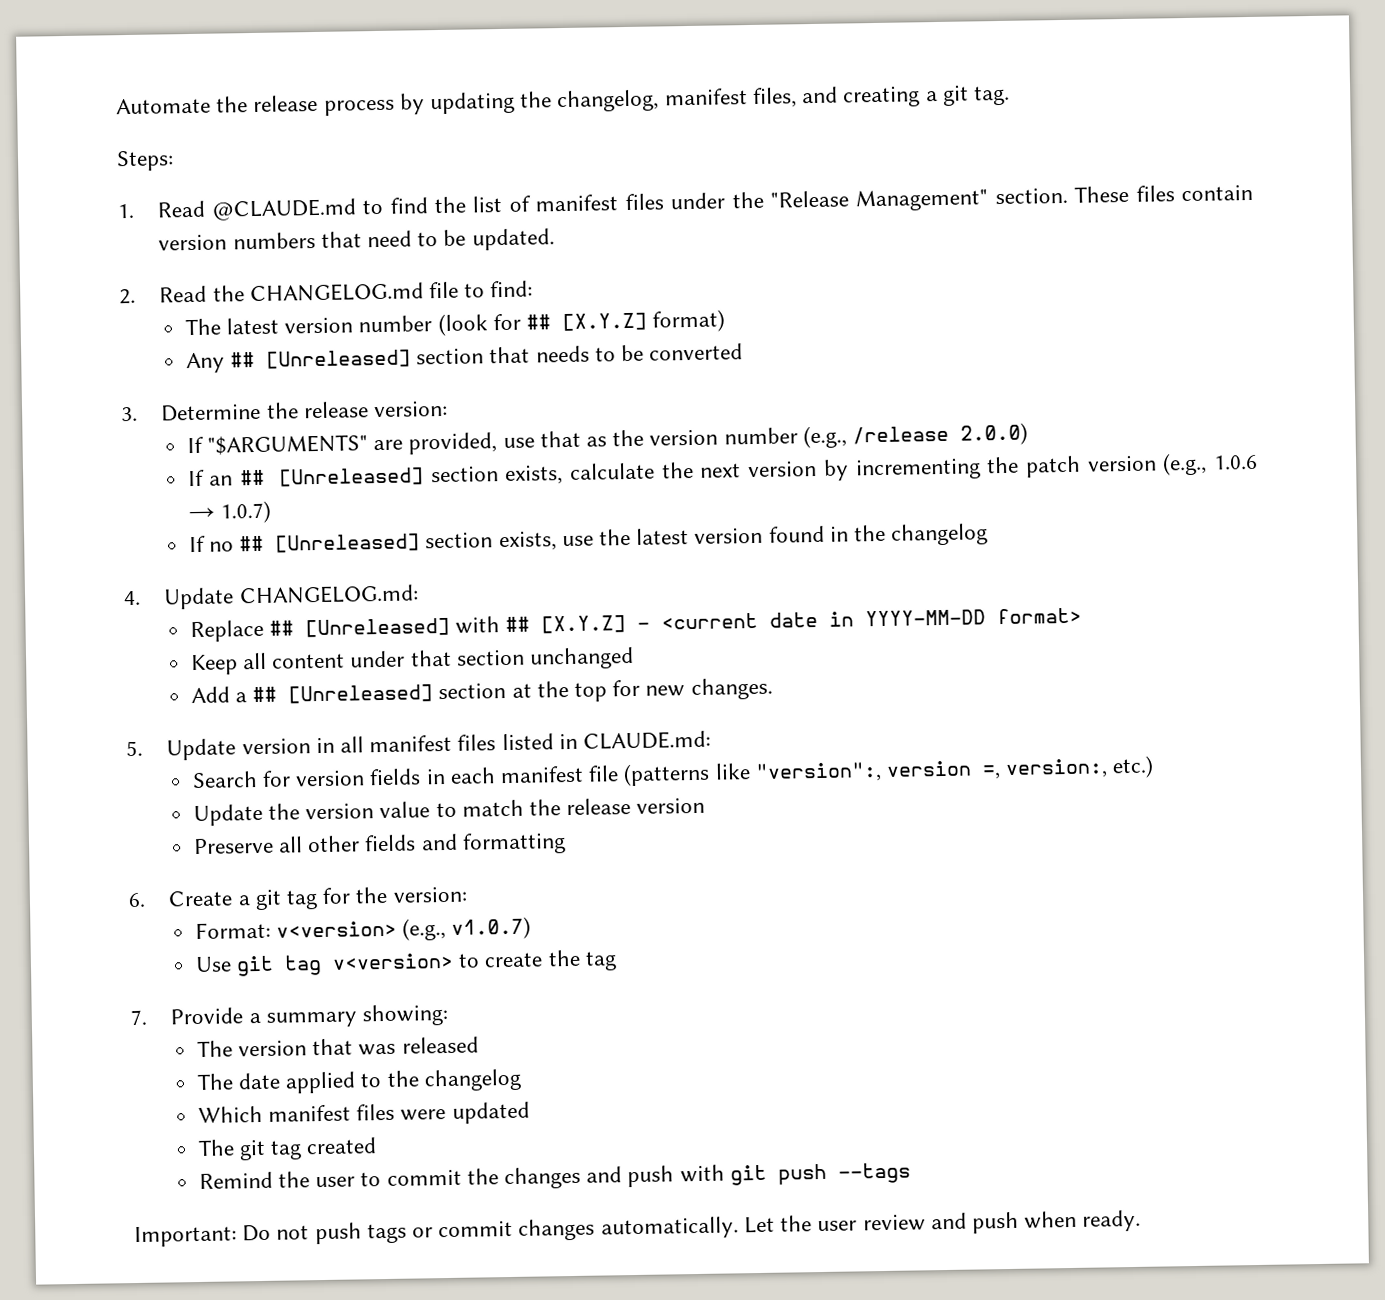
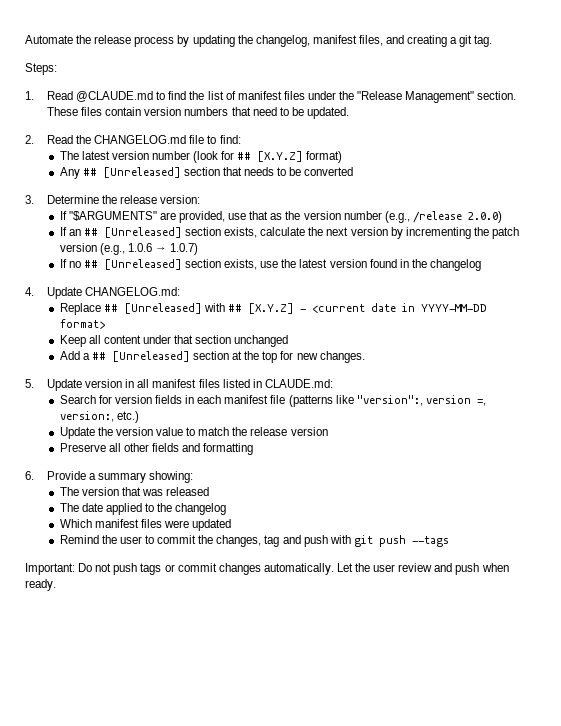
- 6. Create a git tag for the version:
- Format: v<version> (e.g., v1.0.7)
- Use git tag v<version> to create the tag
- 7. Provide a summary showing:
+ 6. Provide a summary showing:
- The git tag created
- Remind the user to commit the changes and push with git push --tags
+ Remind the user to commit the changes, tag and push with git push --tags

